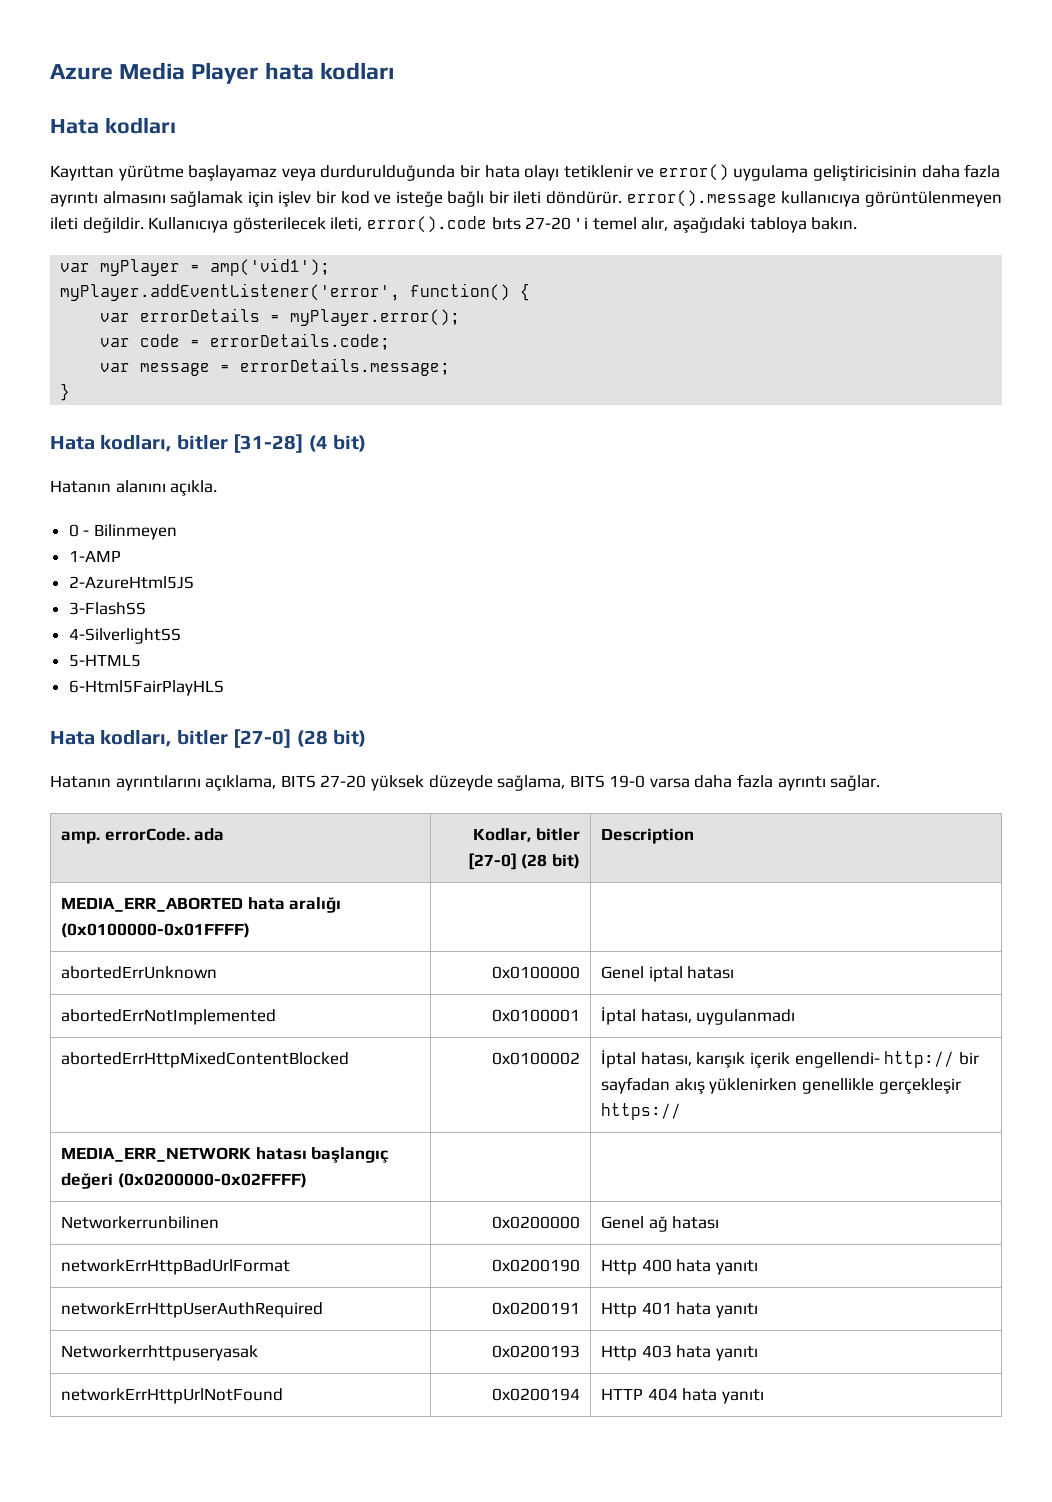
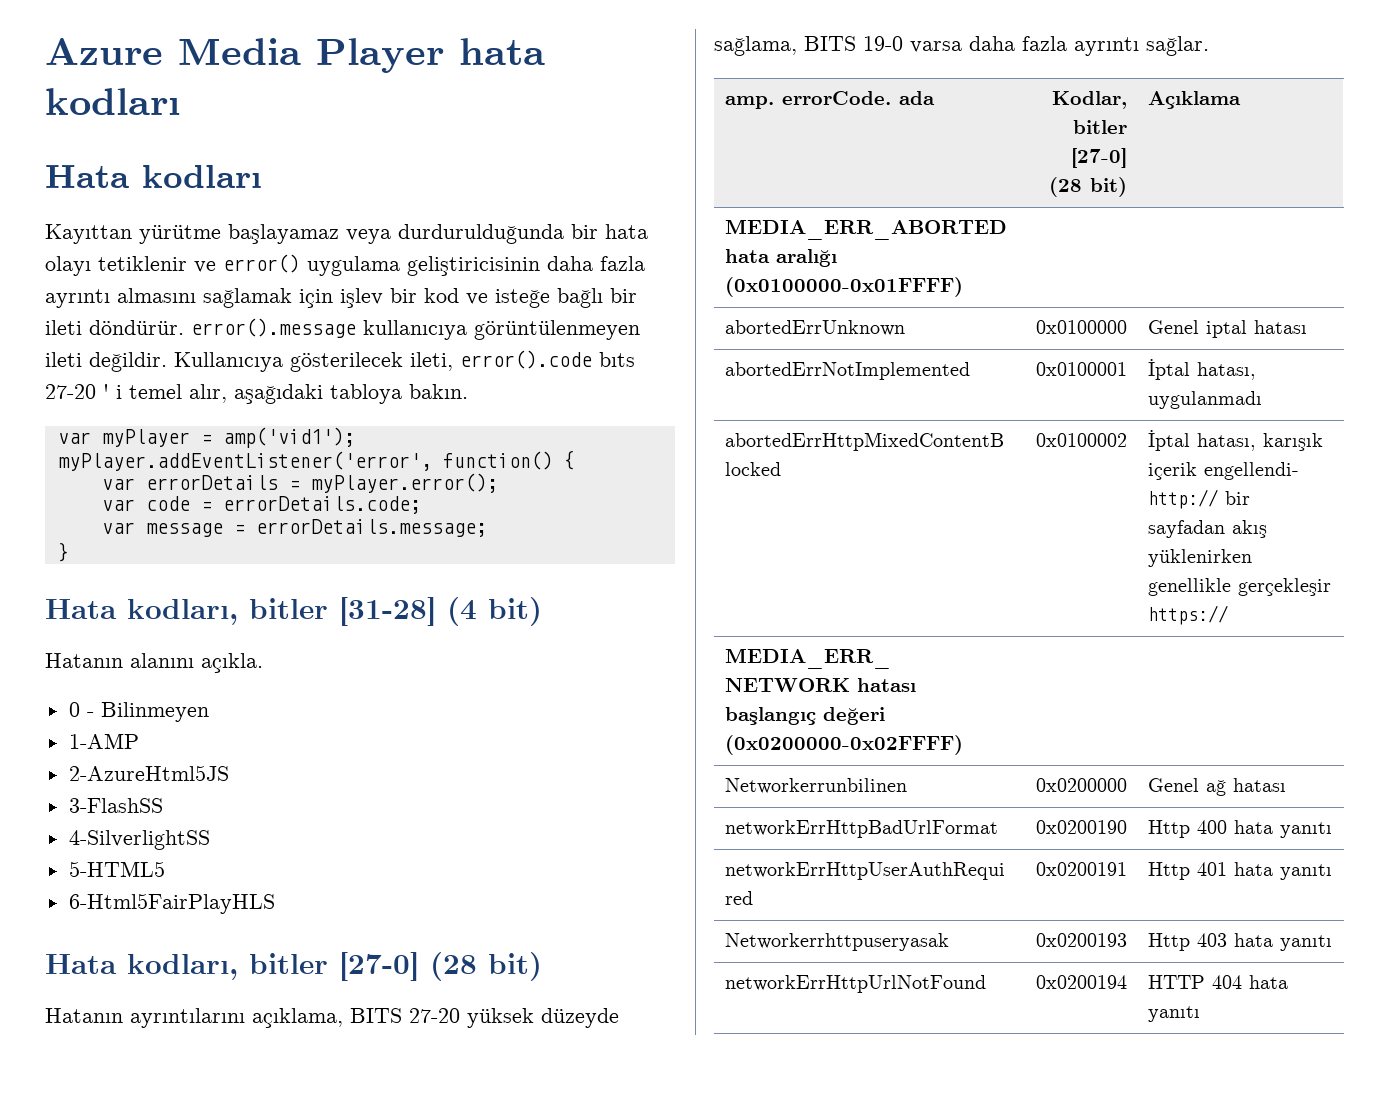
- amp. errorCode. ada | Kodlar, bitler [27-0] (28 bit) | Description
+ amp. errorCode. ada | Kodlar, bitler [27-0] (28 bit) | Açıklama

